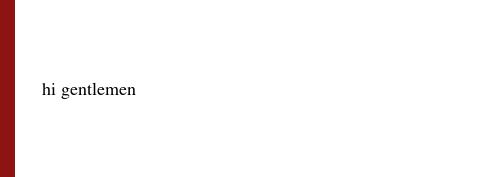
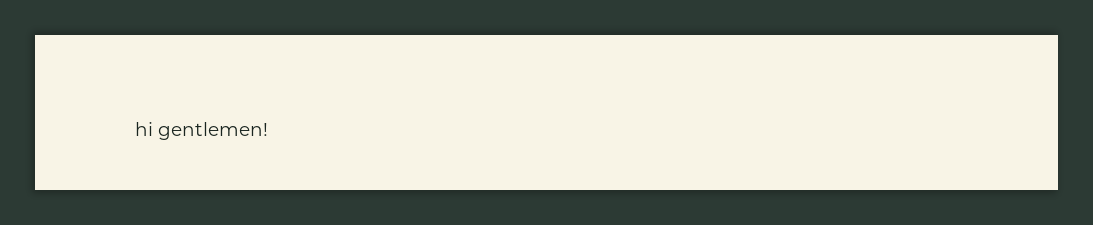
- hi gentlemen
+ hi gentlemen!

